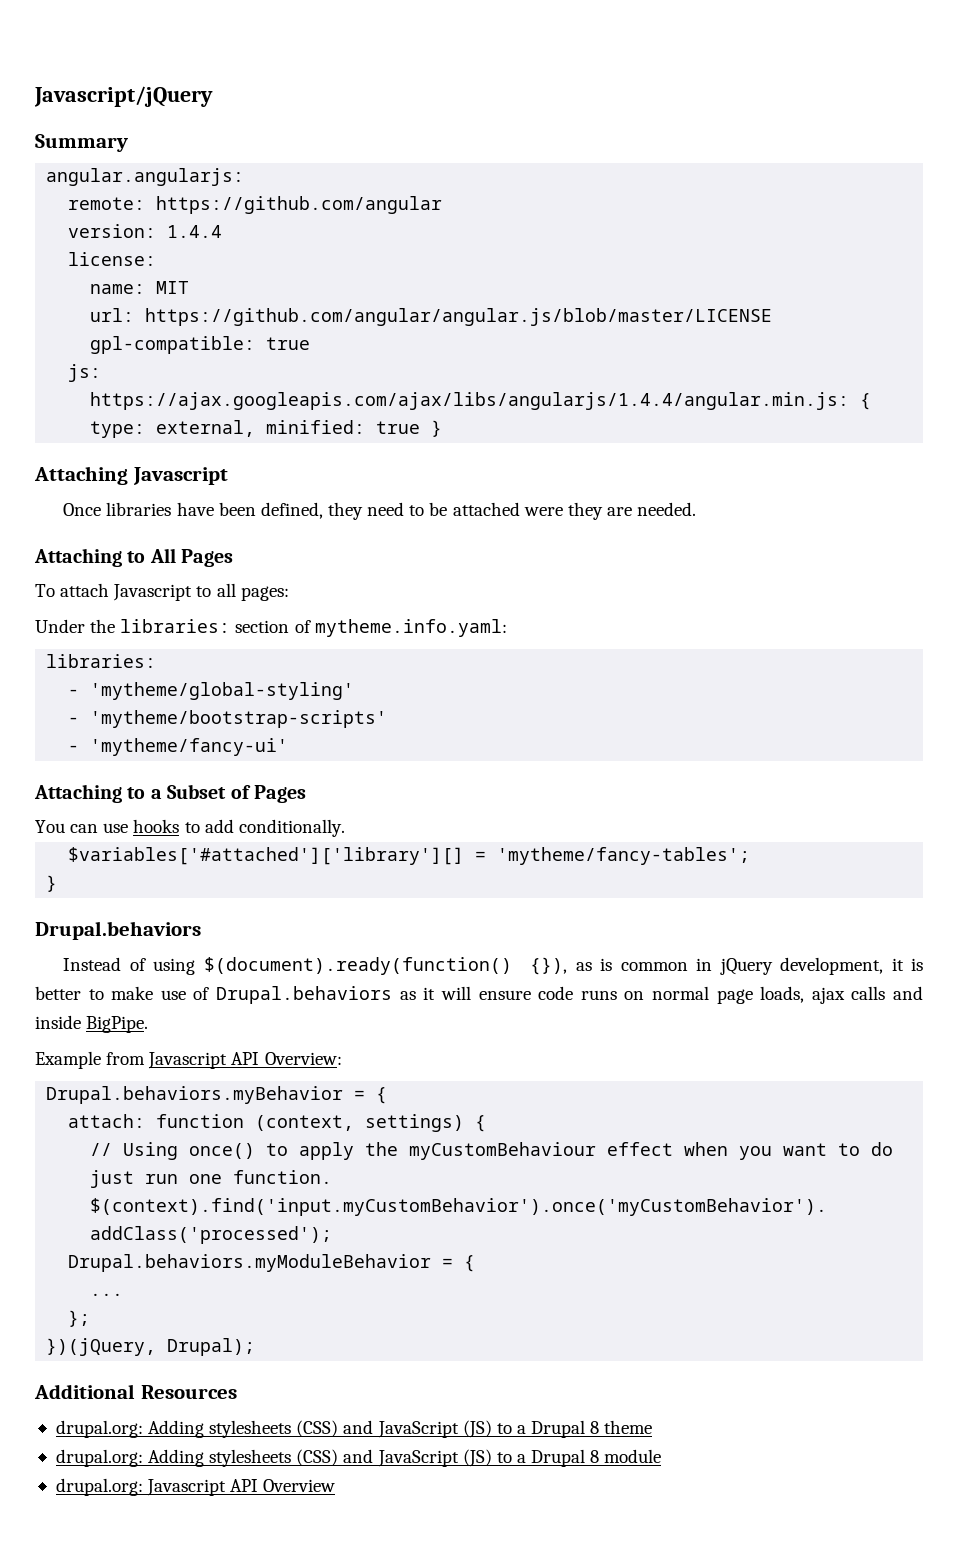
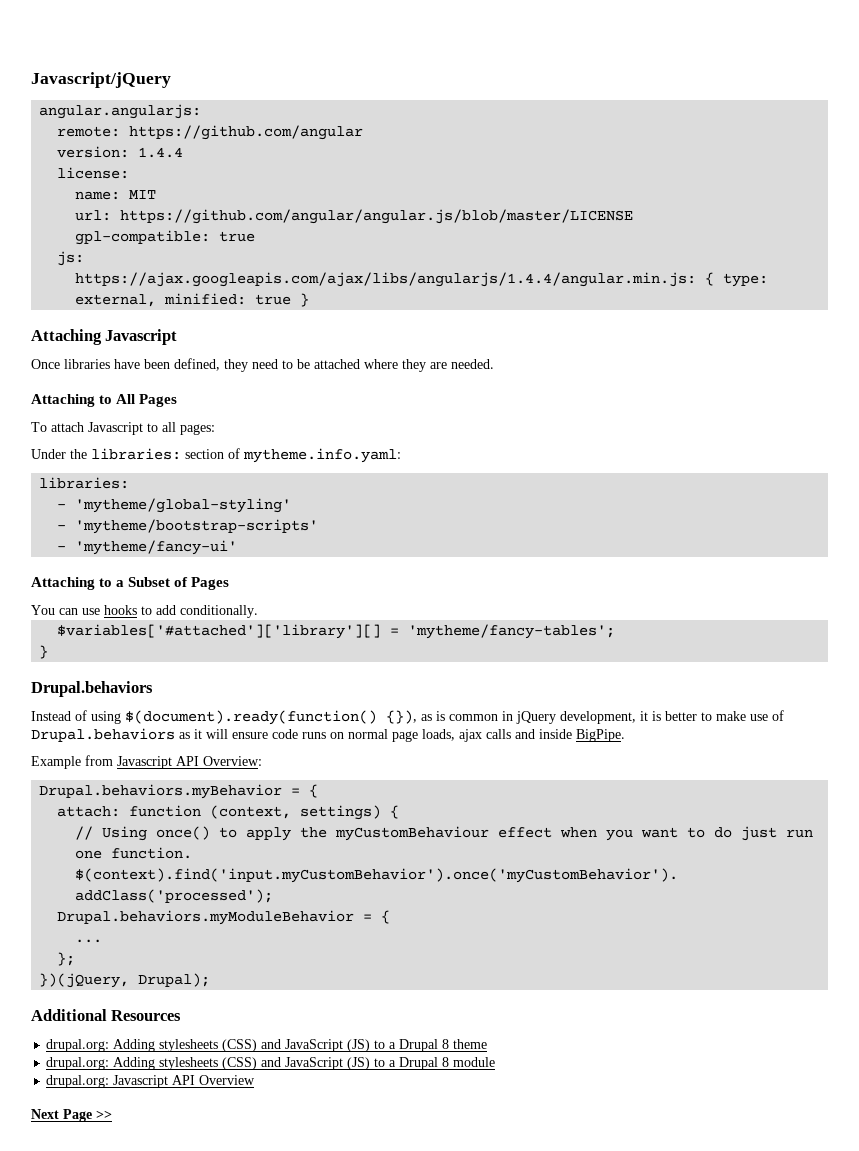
- Summary
- Once libraries have been defined, they need to be attached were they are needed.
+ Once libraries have been defined, they need to be attached where they are needed.
+ Next Page >>

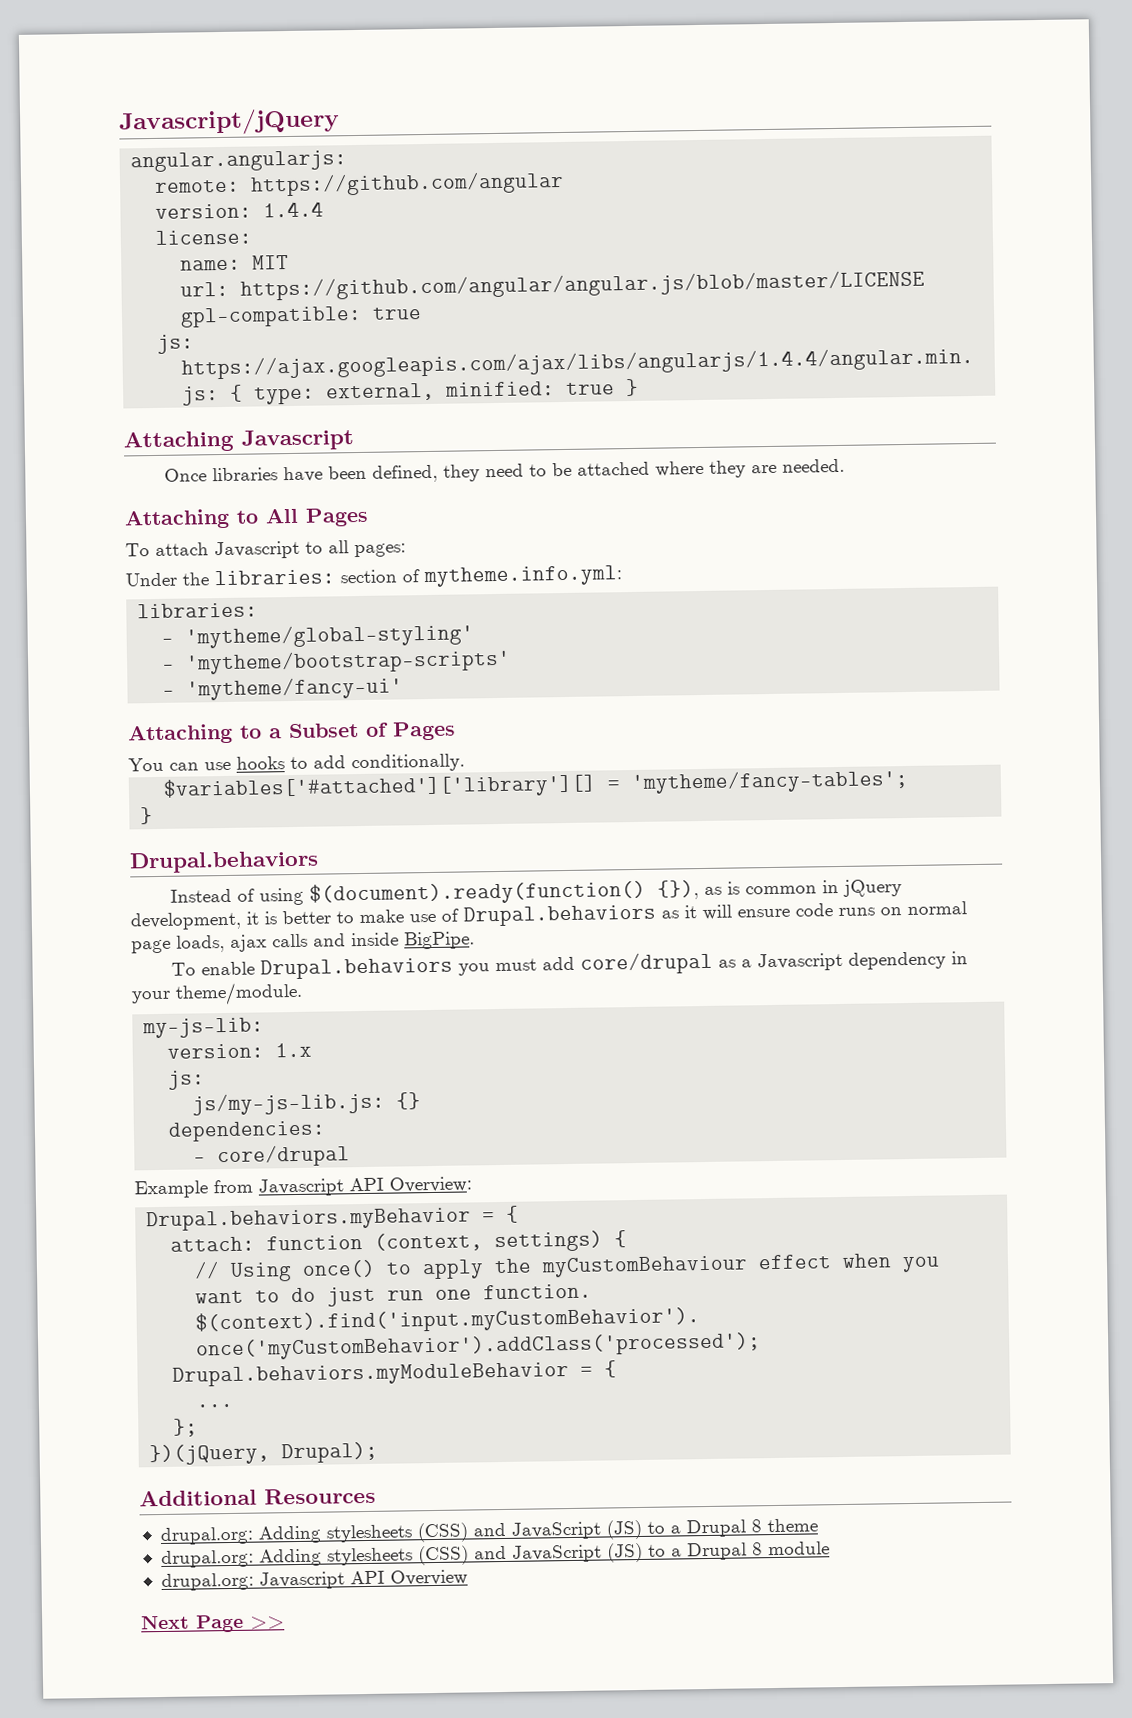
- Under the libraries: section of mytheme.info.yaml:
+ Under the libraries: section of mytheme.info.yml:
+ To enable Drupal.behaviors you must add core/drupal as a Javascript dependency in your theme/module.
+ my-js-lib:
+ version: 1.x
+ js:
+ js/my-js-lib.js: {}
+ dependencies:
+ - core/drupal

